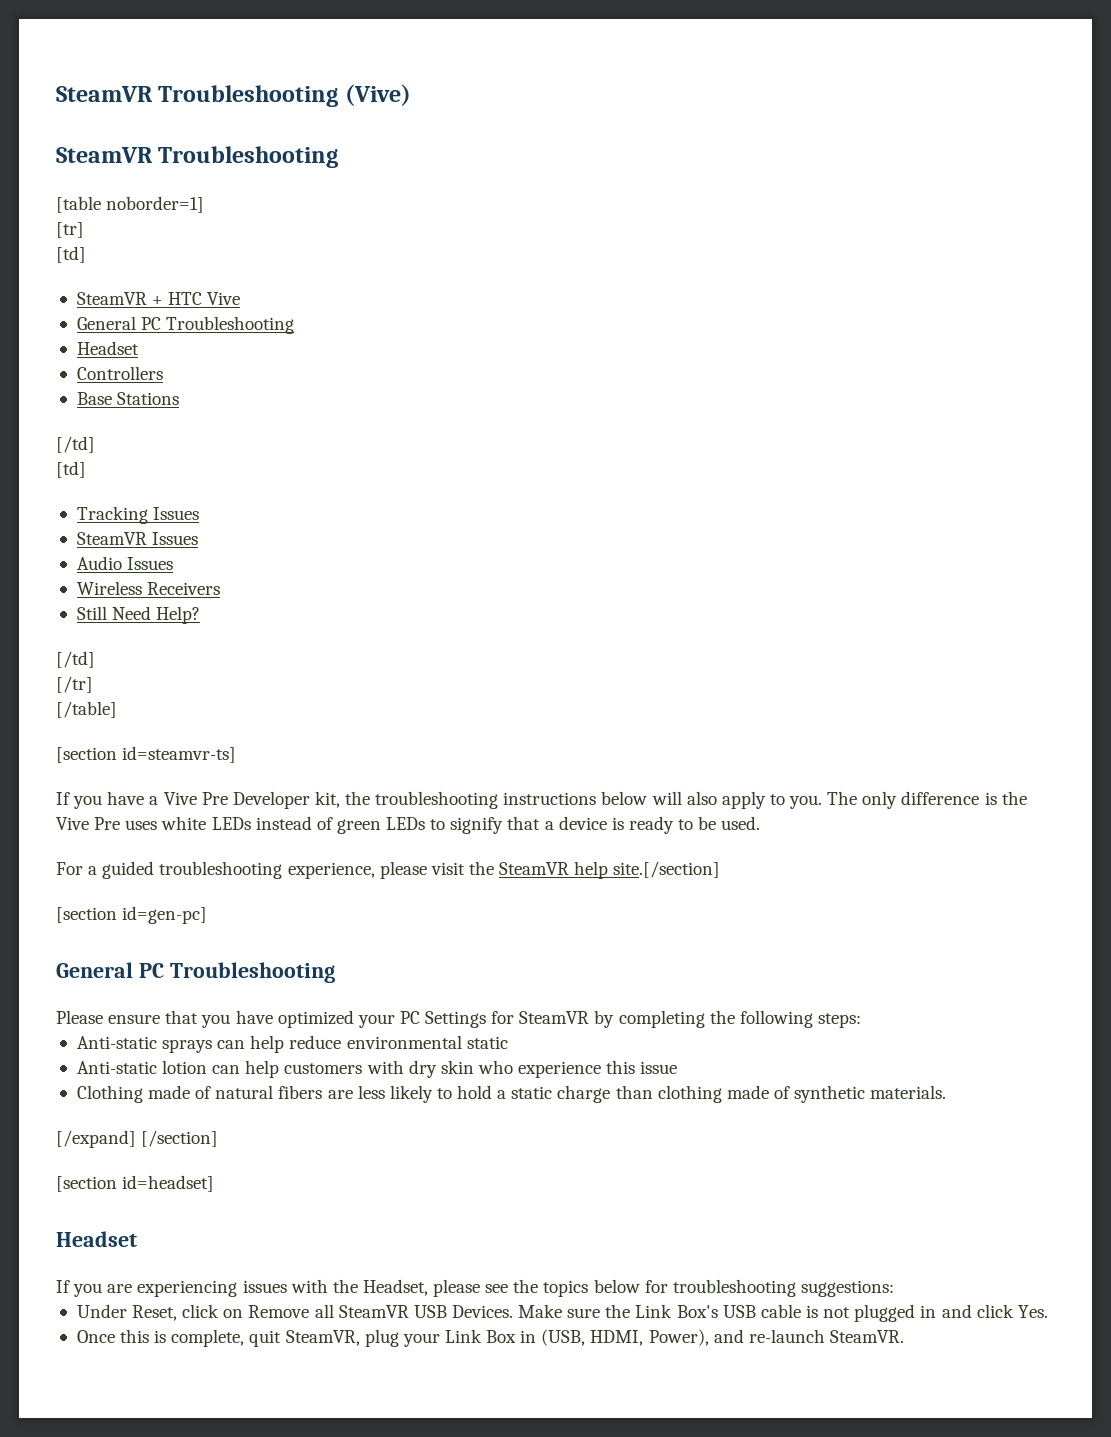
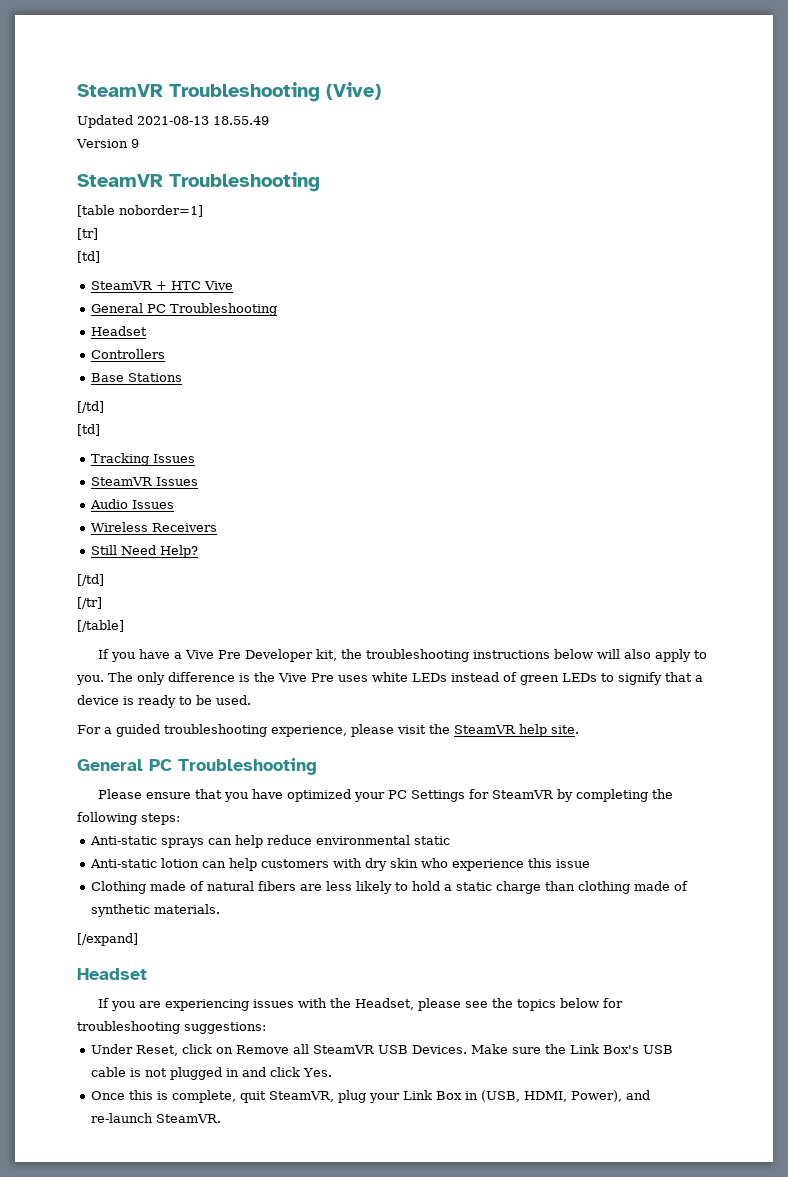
+ Updated 2021-08-13 18.55.49
+ Version 9
- [section id=steamvr-ts]
- For a guided troubleshooting experience, please visit the SteamVR help site.[/section]
- [section id=gen-pc]
+ For a guided troubleshooting experience, please visit the SteamVR help site.
- [/expand] [/section]
- [section id=headset]
+ [/expand]

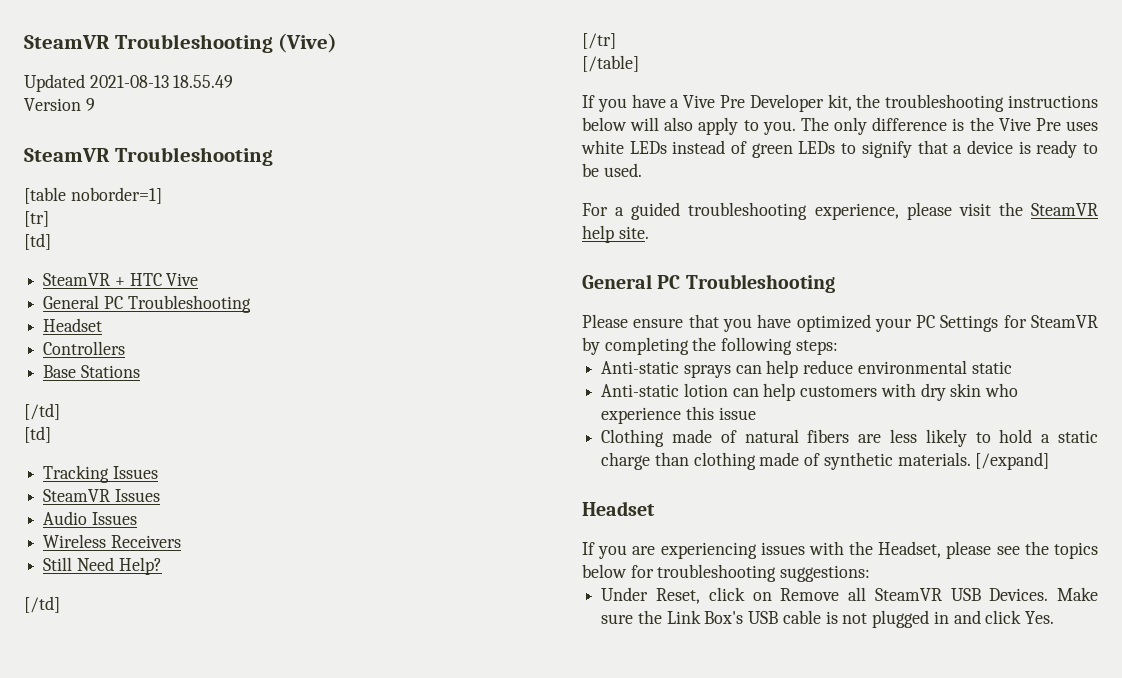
- Clothing made of natural fibers are less likely to hold a static charge than clothing made of synthetic materials.
- [/expand]
+ Clothing made of natural fibers are less likely to hold a static charge than clothing made of synthetic materials. [/expand]
- Once this is complete, quit SteamVR, plug your Link Box in (USB, HDMI, Power), and re-launch SteamVR.

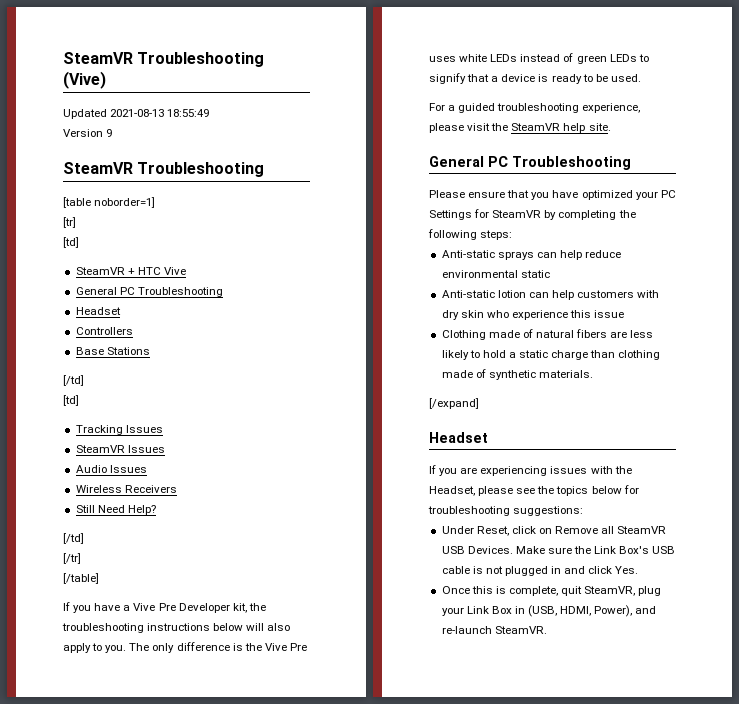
- Updated 2021-08-13 18.55.49
+ Updated 2021-08-13 18:55:49
- Clothing made of natural fibers are less likely to hold a static charge than clothing made of synthetic materials. [/expand]
+ Clothing made of natural fibers are less likely to hold a static charge than clothing made of synthetic materials.
+ [/expand]
+ Once this is complete, quit SteamVR, plug your Link Box in (USB, HDMI, Power), and re-launch SteamVR.

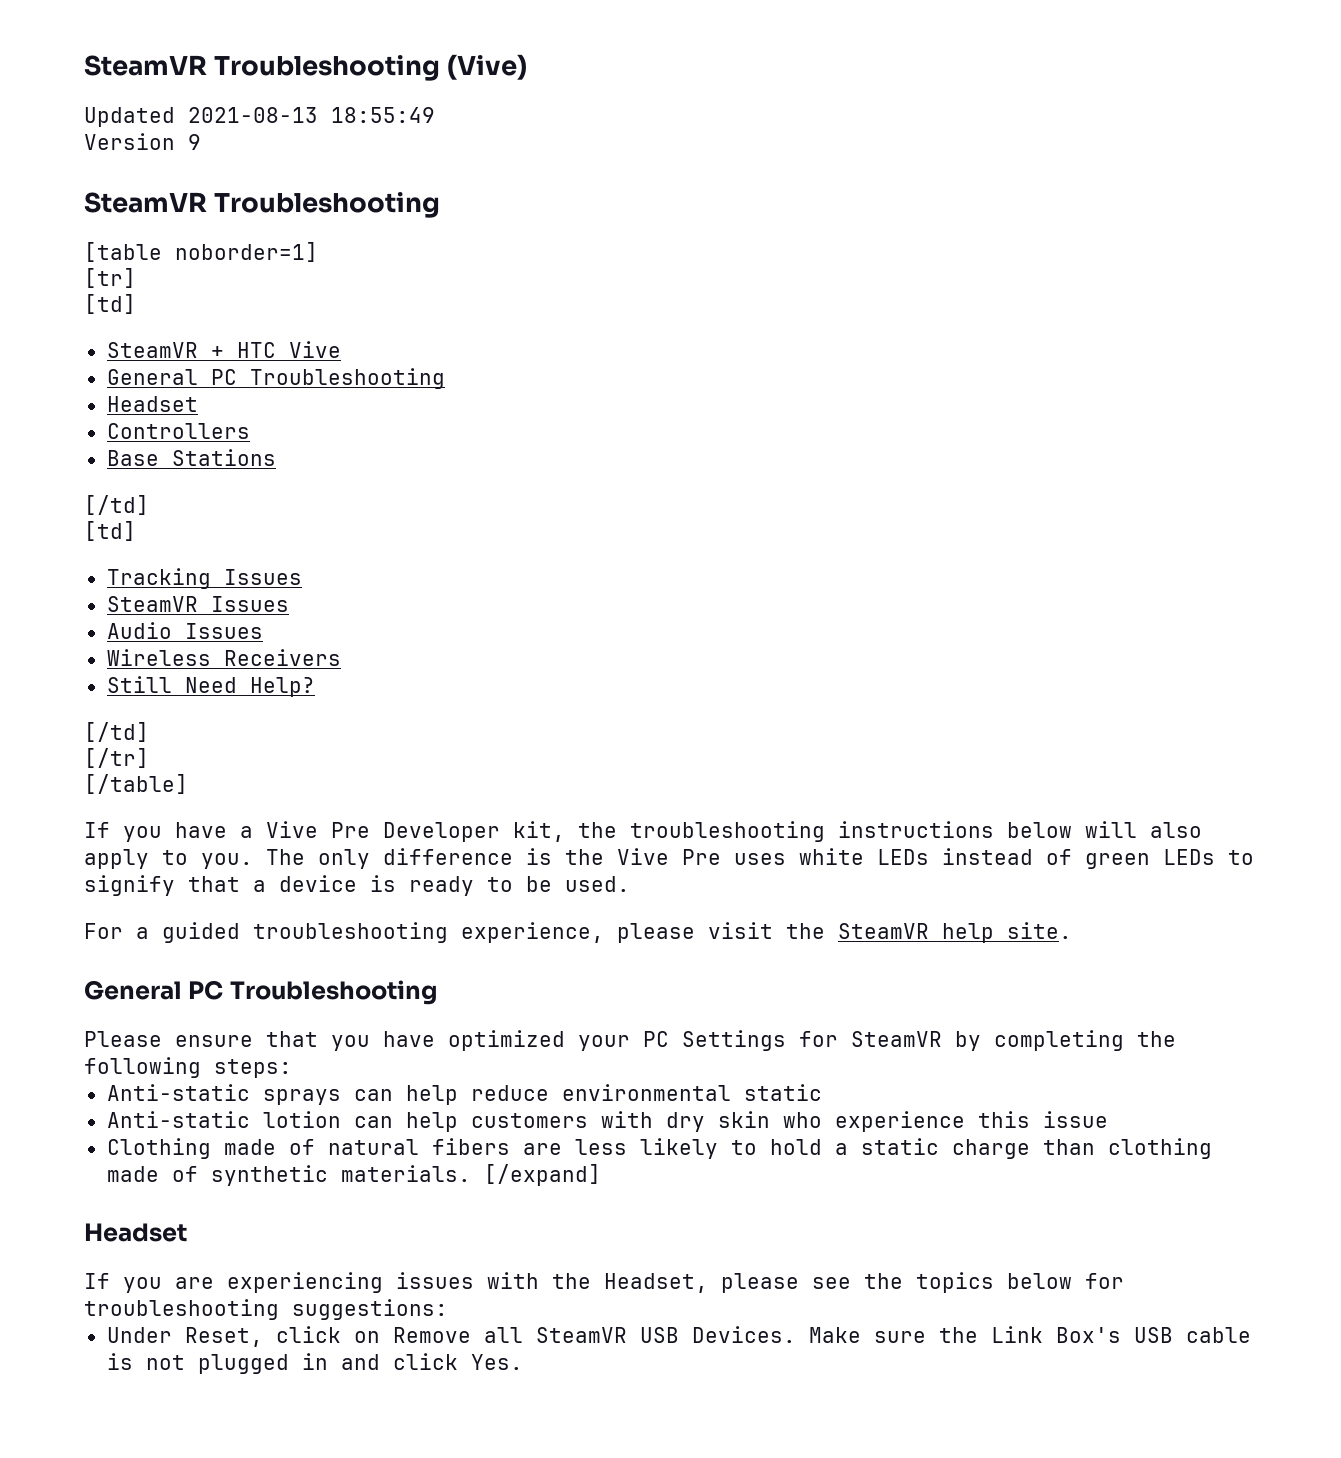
- Clothing made of natural fibers are less likely to hold a static charge than clothing made of synthetic materials.
- [/expand]
+ Clothing made of natural fibers are less likely to hold a static charge than clothing made of synthetic materials. [/expand]
- Once this is complete, quit SteamVR, plug your Link Box in (USB, HDMI, Power), and re-launch SteamVR.

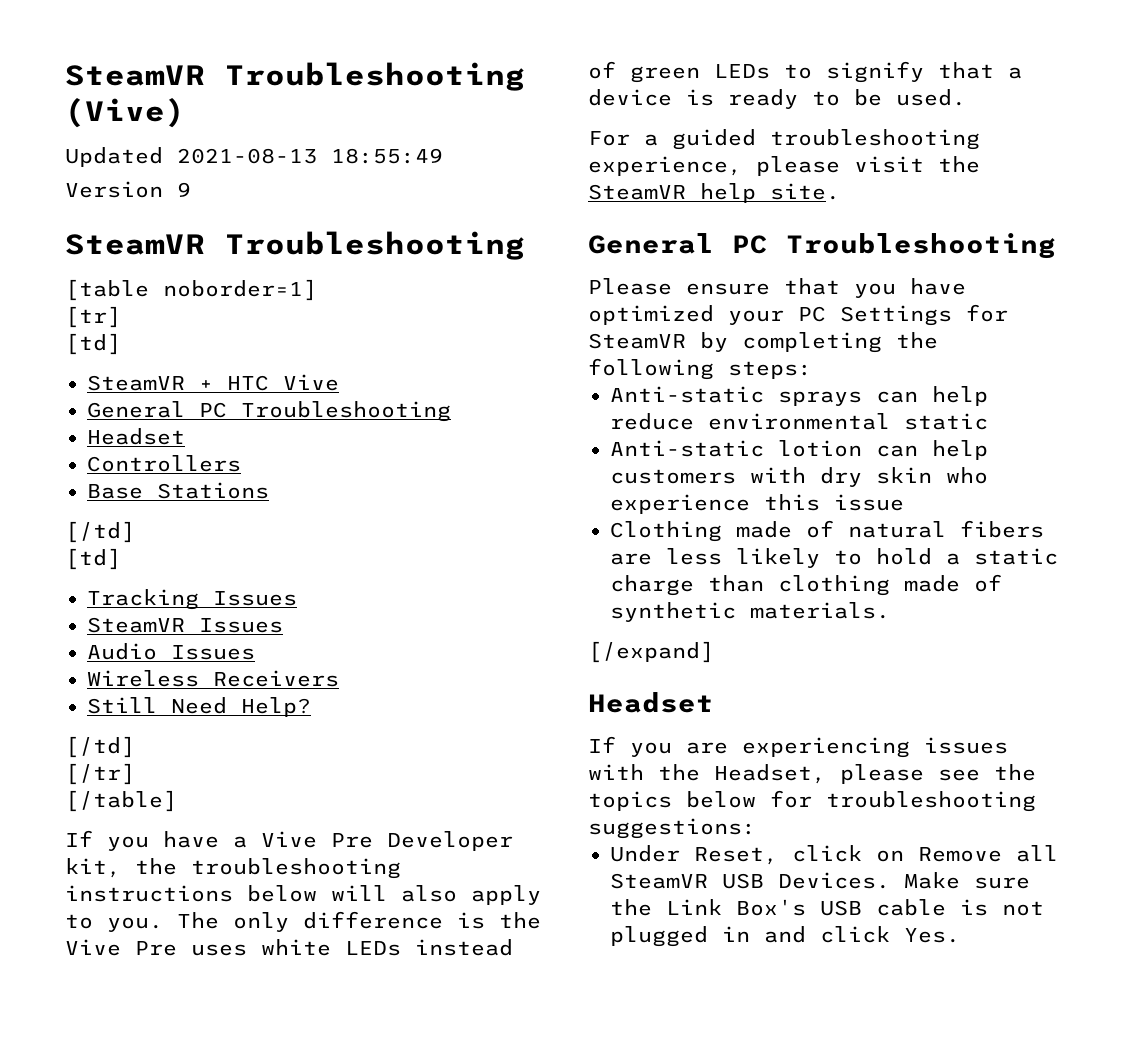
- Clothing made of natural fibers are less likely to hold a static charge than clothing made of synthetic materials. [/expand]
+ Clothing made of natural fibers are less likely to hold a static charge than clothing made of synthetic materials.
+ [/expand]

